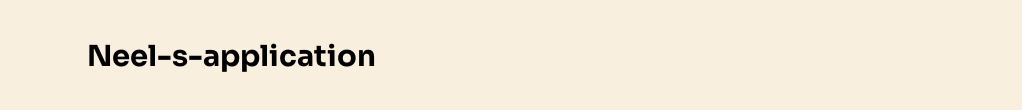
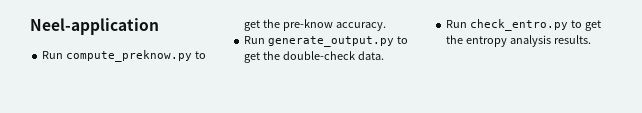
- Neel-s-application
+ Neel-application
+ Run compute_preknow.py to get the pre-know accuracy.
+ Run generate_output.py to get the double-check data.
+ Run check_entro.py to get the entropy analysis results.

